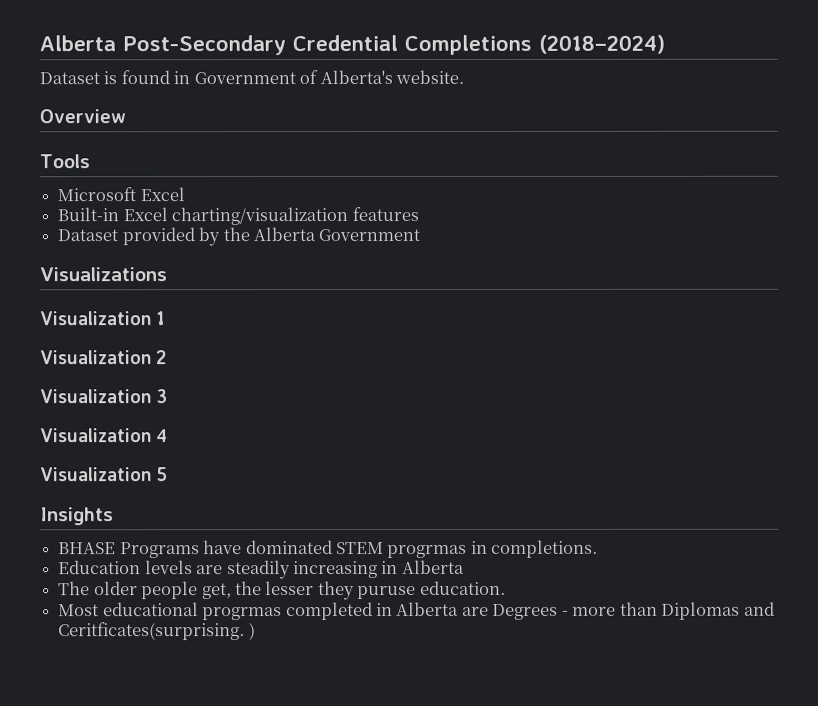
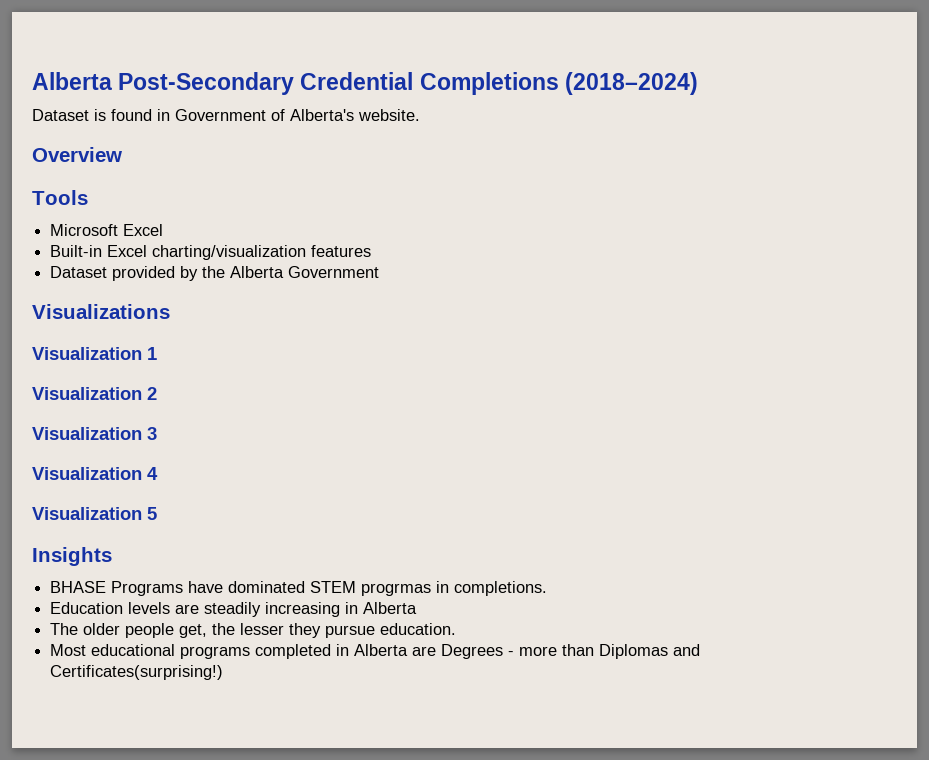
- The older people get, the lesser they puruse education.
+ The older people get, the lesser they pursue education.
- Most educational progrmas completed in Alberta are Degrees - more than Diplomas and Ceritficates(surprising. )
+ Most educational programs completed in Alberta are Degrees - more than Diplomas and Certificates(surprising!)

